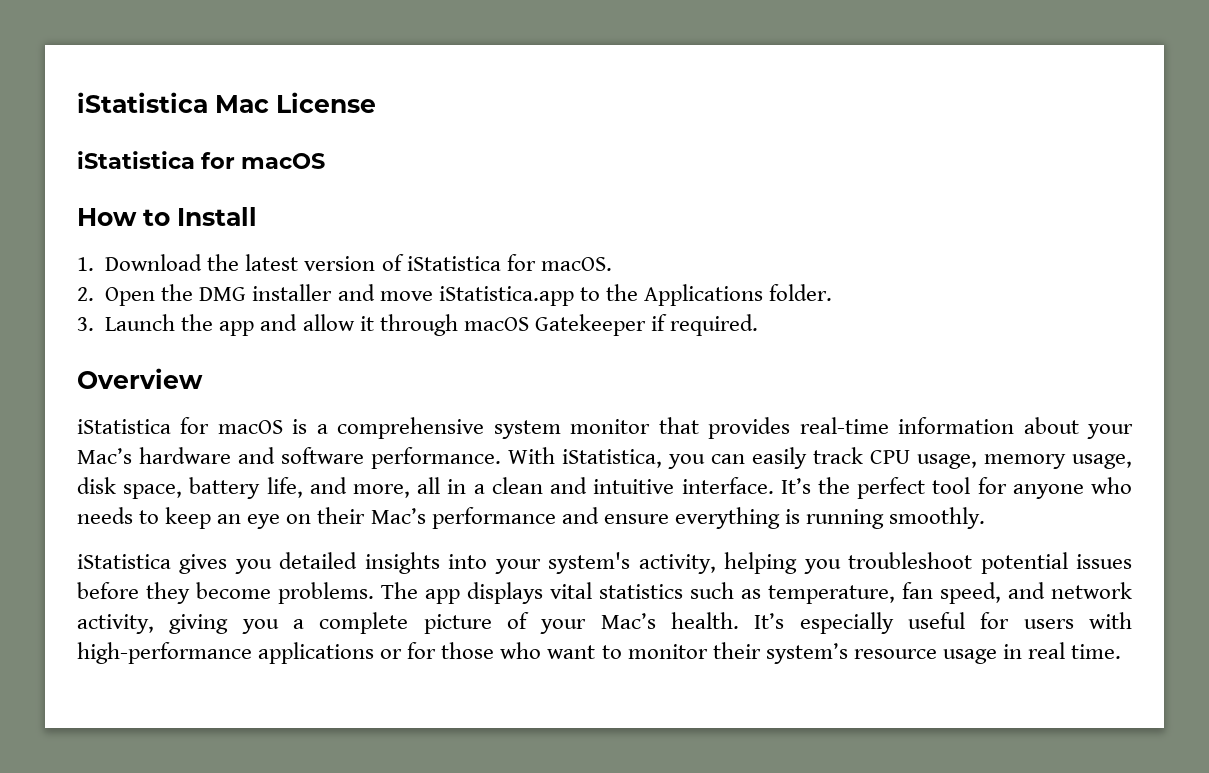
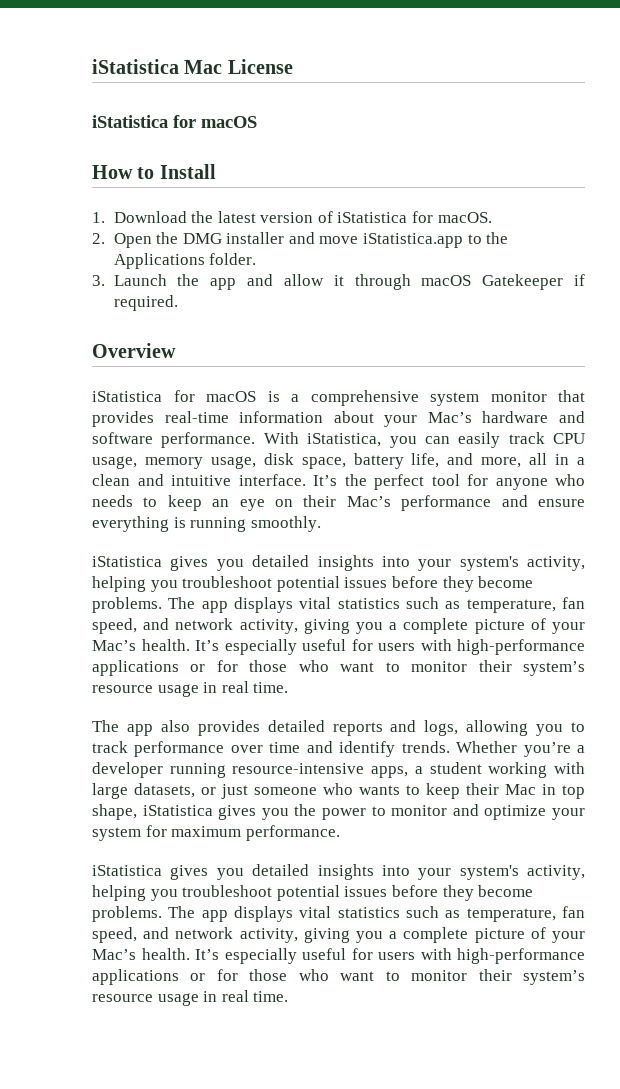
+ The app also provides detailed reports and logs, allowing you to track performance over time and identify trends. Whether you’re a developer running resource-intensive apps, a student working with large datasets, or just someone who wants to keep their Mac in top shape, iStatistica gives you the power to monitor and optimize your system for maximum performance.
+ iStatistica gives you detailed insights into your system's activity, helping you troubleshoot potential issues before they become problems. The app displays vital statistics such as temperature, fan speed, and network activity, giving you a complete picture of your Mac’s health. It’s especially useful for users with high-performance applications or for those who want to monitor their system’s resource usage in real time.

